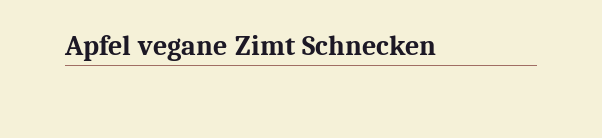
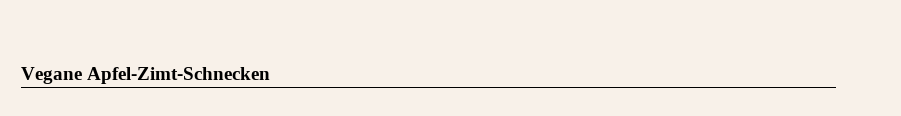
- Apfel vegane Zimt Schnecken
+ Vegane Apfel-Zimt-Schnecken

